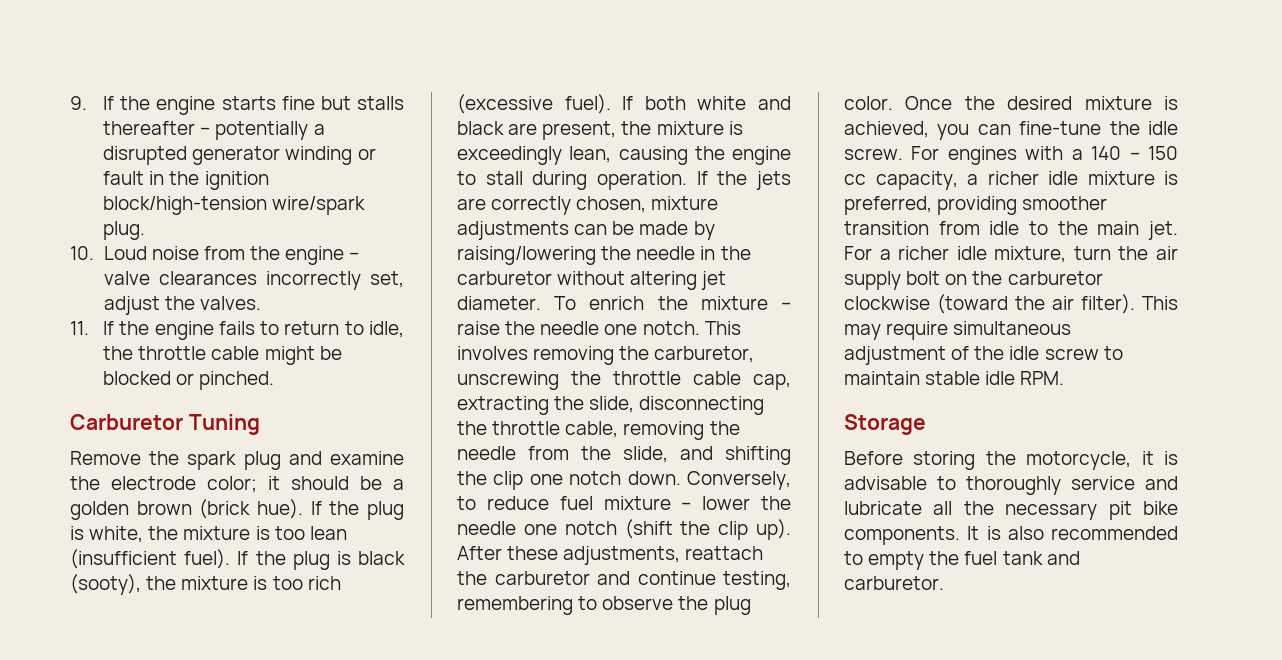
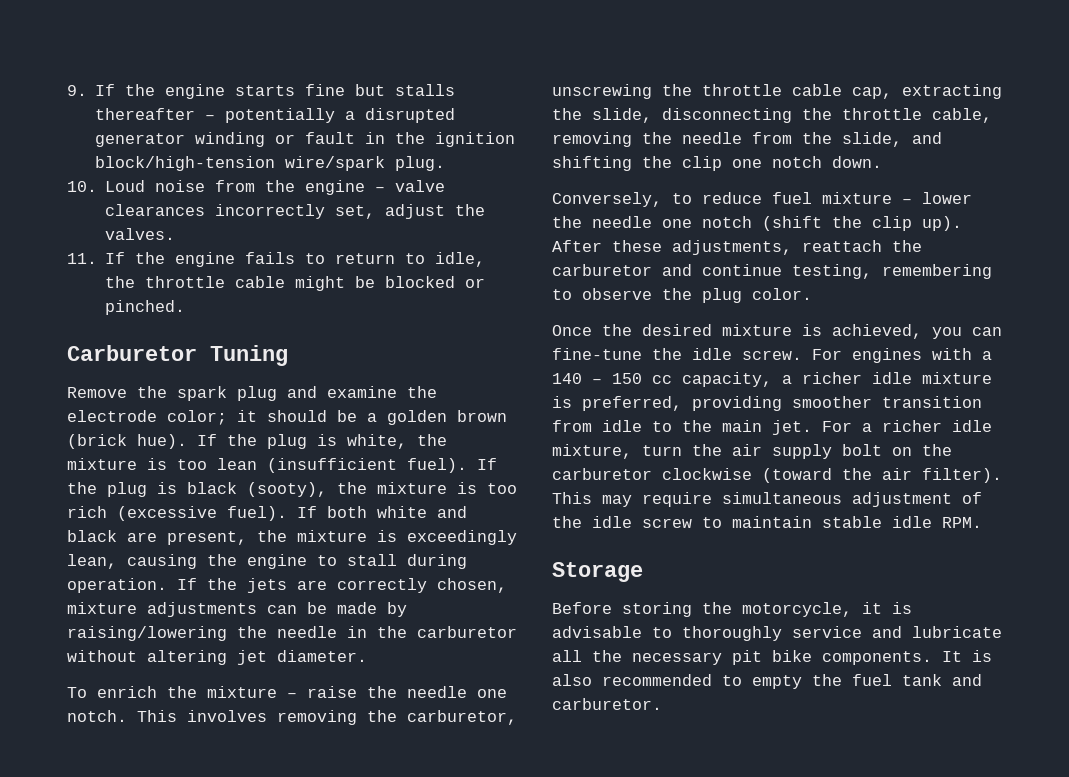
- If the jets are correctly chosen, mixture adjustments can be made by raising/lowering the needle in the carburetor without altering jet diameter. To enrich the mixture – raise the needle one notch.
+ If the jets are correctly chosen, mixture adjustments can be made by raising/lowering the needle in the carburetor without altering jet diameter.
+ To enrich the mixture – raise the needle one notch.
- This involves removing the carburetor, unscrewing the throttle cable cap, extracting the slide, disconnecting the throttle cable, removing the needle from the slide, and shifting the clip one notch down. Conversely, to reduce fuel mixture – lower the needle one notch (shift the clip up).
+ This involves removing the carburetor, unscrewing the throttle cable cap, extracting the slide, disconnecting the throttle cable, removing the needle from the slide, and shifting the clip one notch down.
+ Conversely, to reduce fuel mixture – lower the needle one notch (shift the clip up).
- After these adjustments, reattach the carburetor and continue testing, remembering to observe the plug color. Once the desired mixture is achieved, you can fine-tune the idle screw.
+ After these adjustments, reattach the carburetor and continue testing, remembering to observe the plug color.
+ Once the desired mixture is achieved, you can fine-tune the idle screw.

